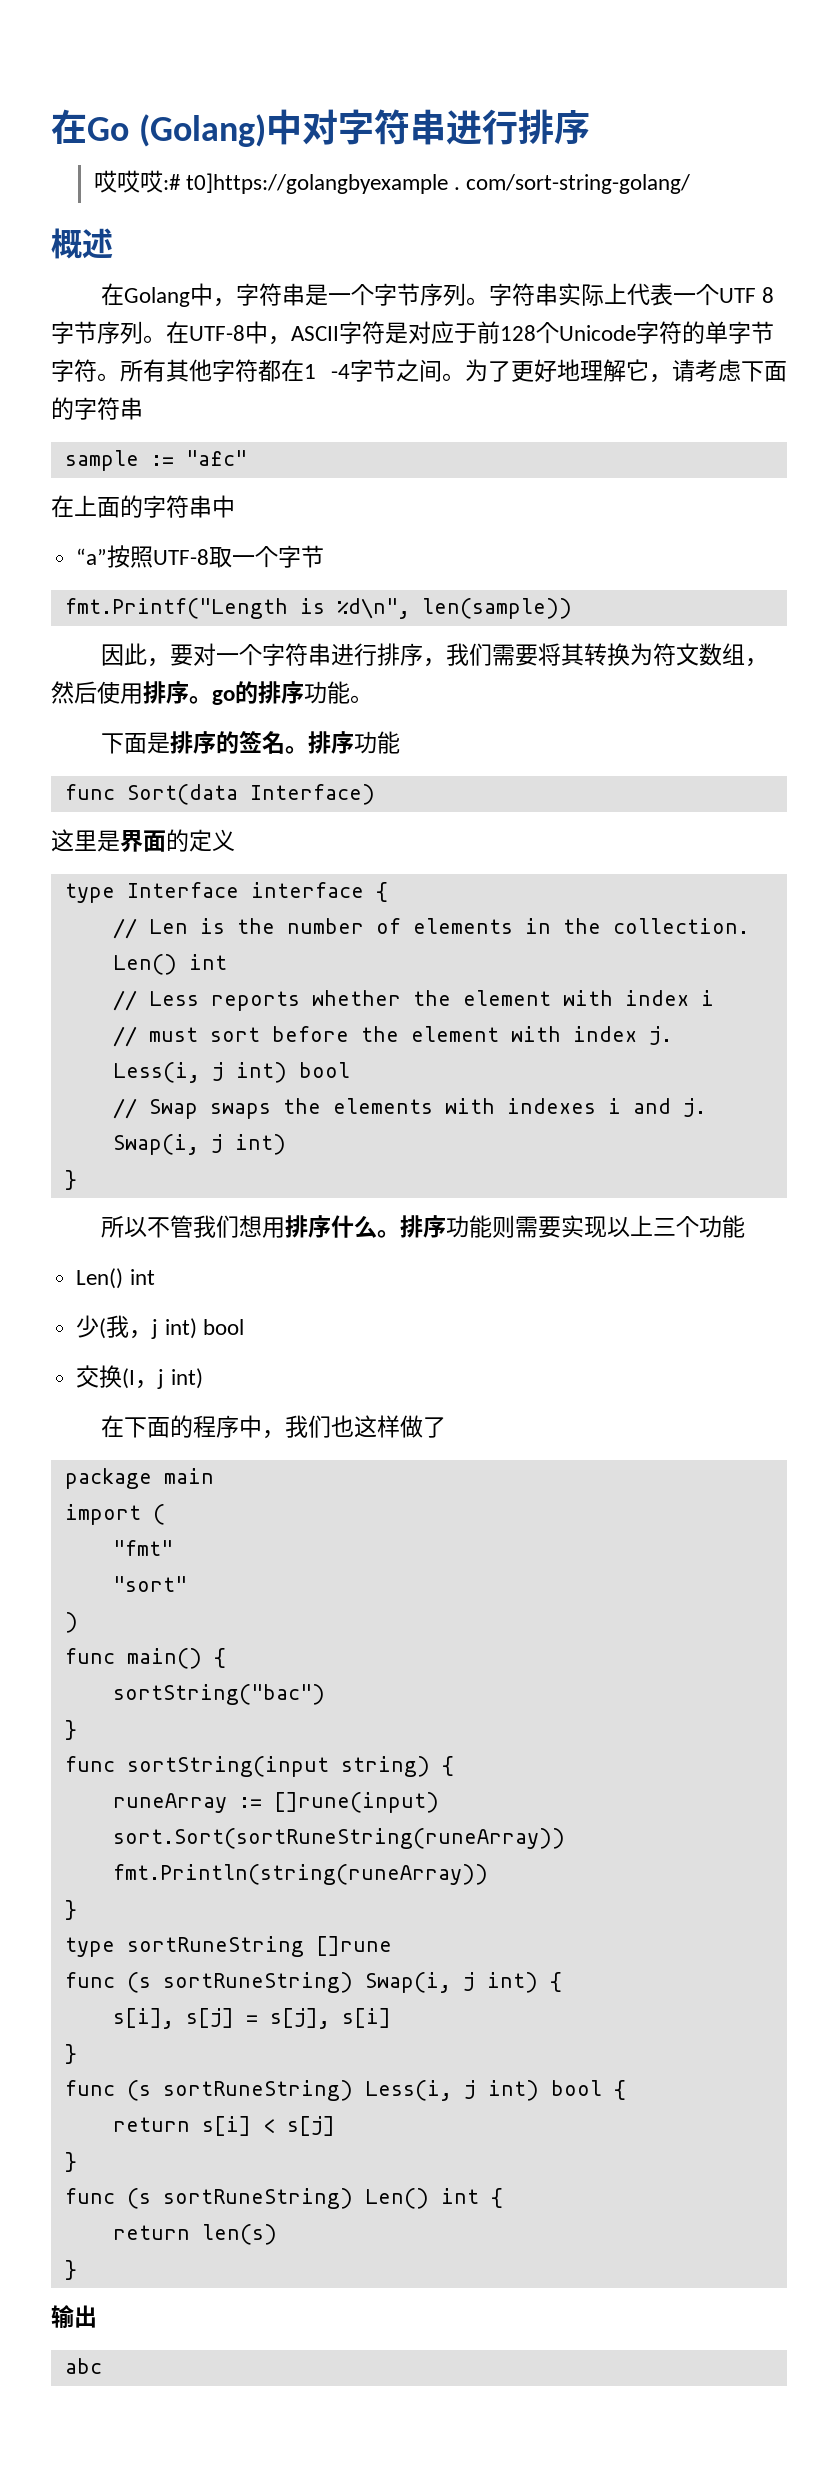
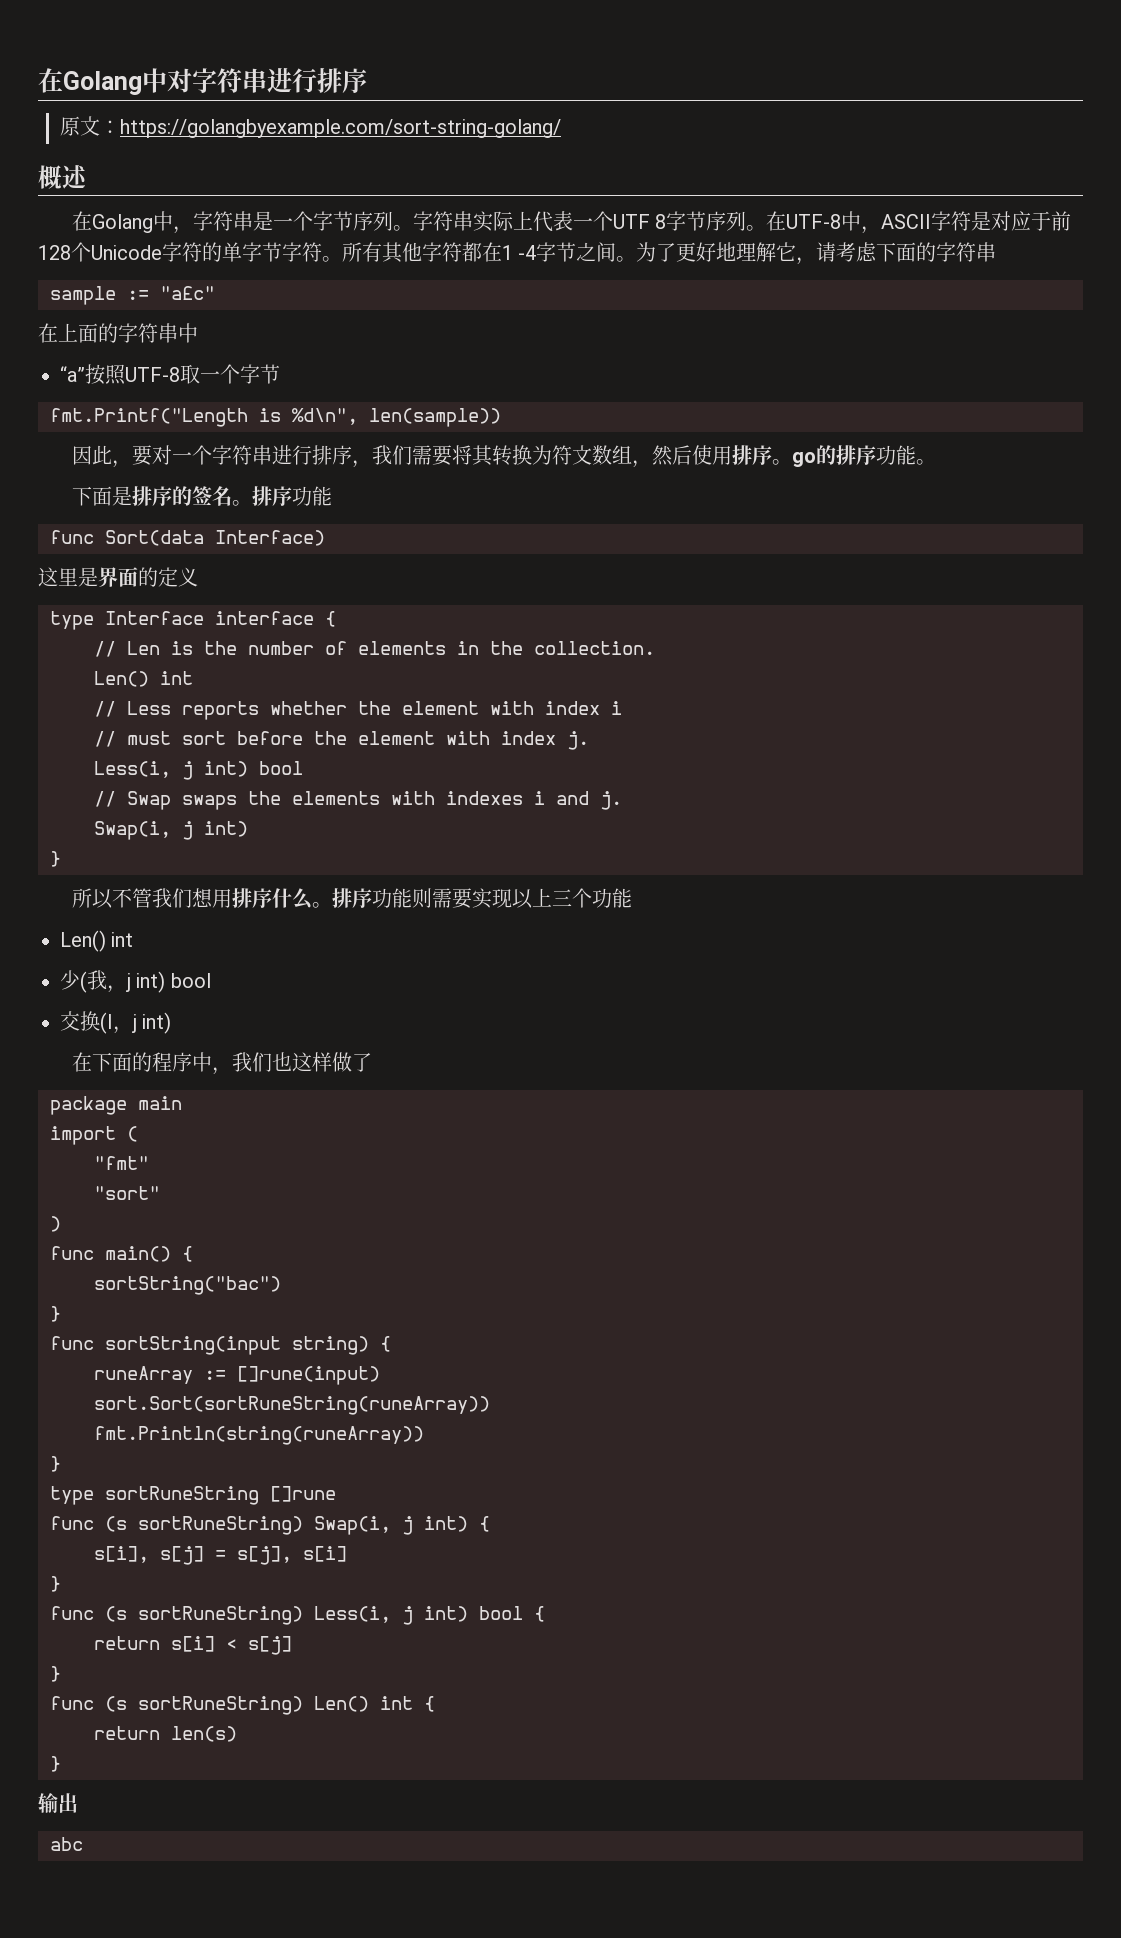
- 在Go (Golang)中对字符串进行排序
+ 在Golang中对字符串进行排序
- 哎哎哎:# t0]https://golangbyexample . com/sort-string-golang/
+ 原文：https://golangbyexample.com/sort-string-golang/

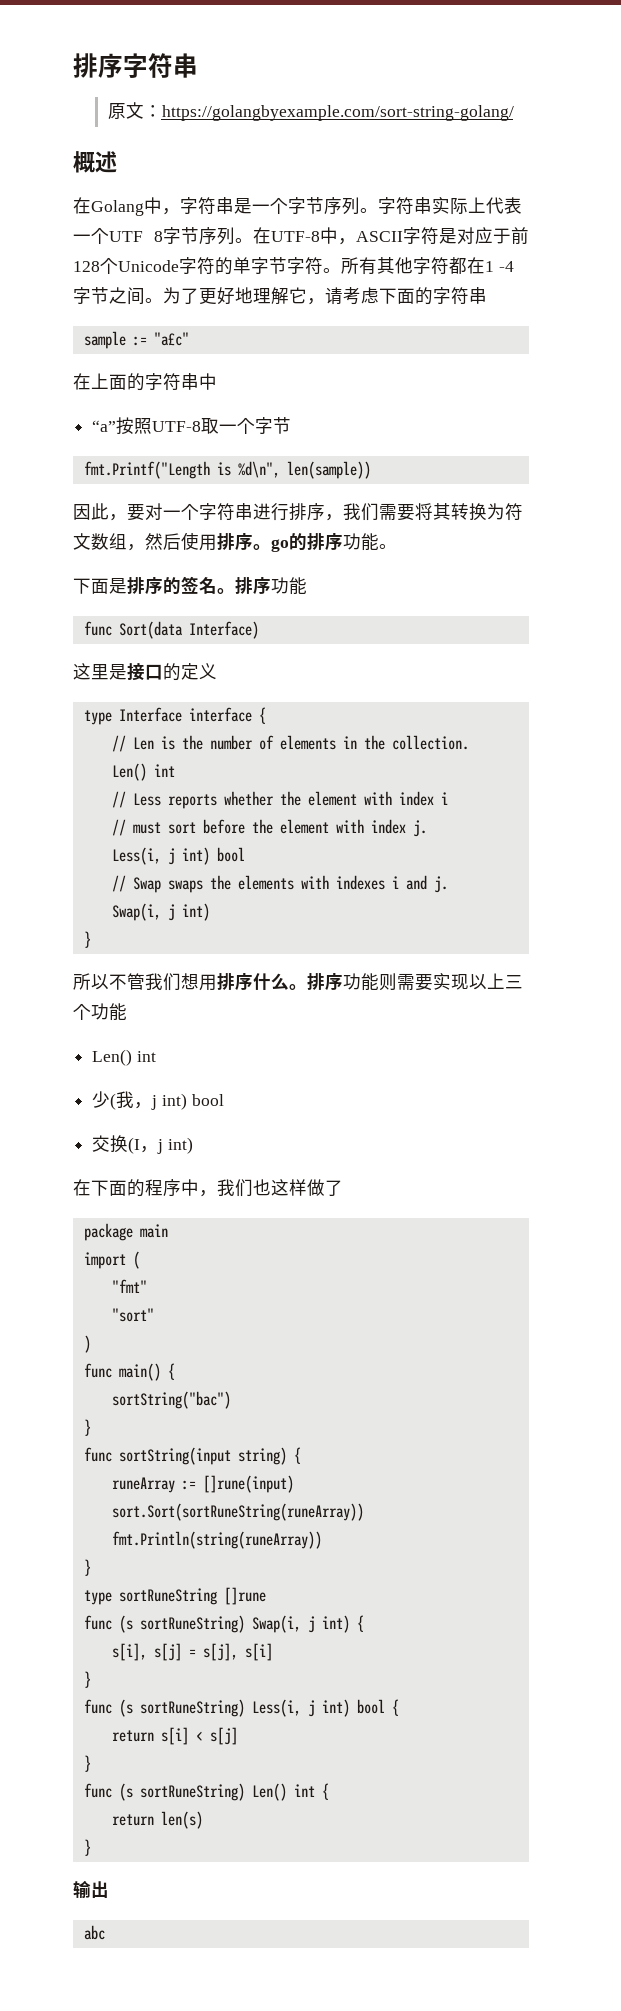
- 在Golang中对字符串进行排序
+ 排序字符串
- 这里是界面的定义
+ 这里是接口的定义

